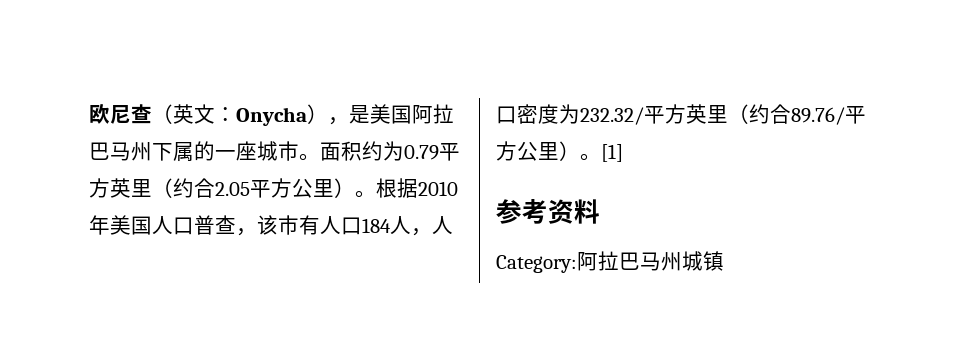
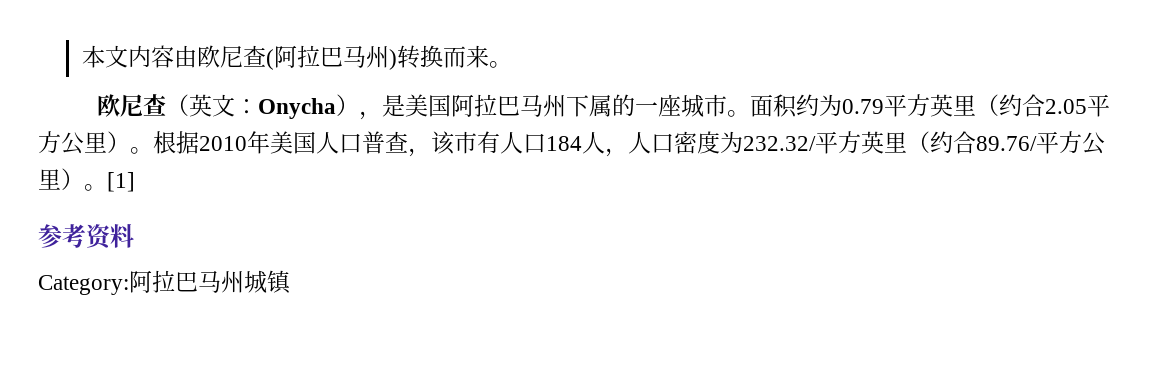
+ 本文内容由欧尼查(阿拉巴马州)转换而来。

